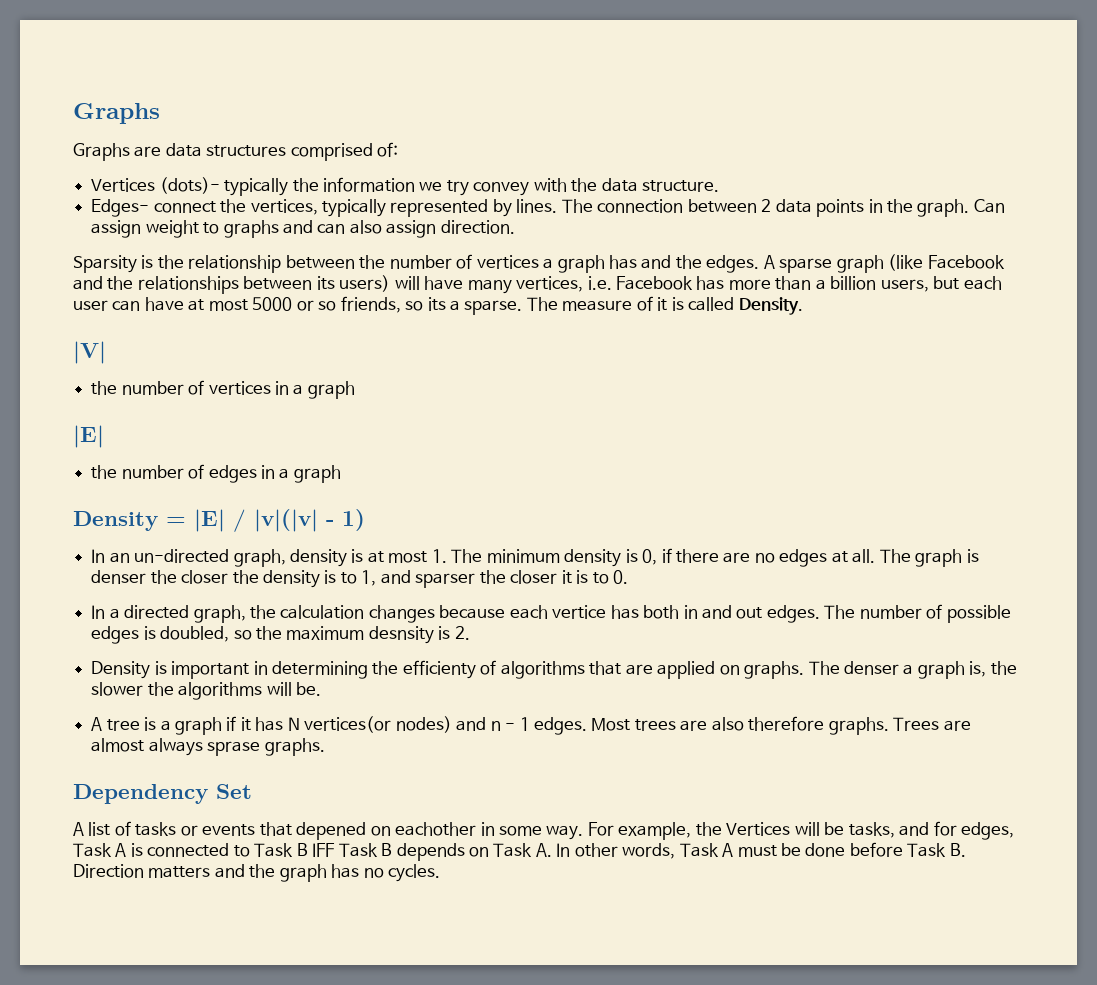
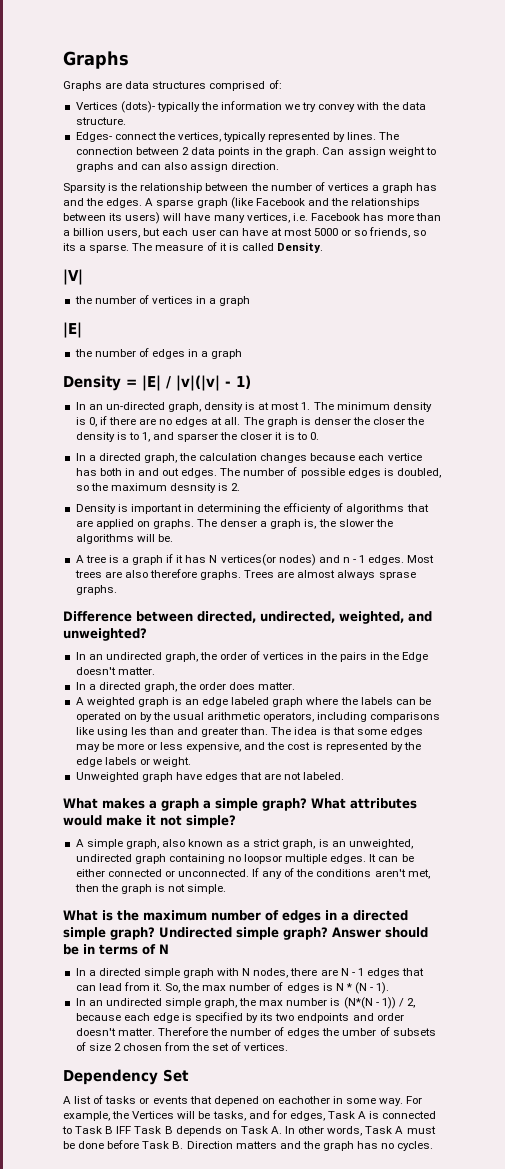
+ Difference between directed, undirected, weighted, and unweighted?
+ In an undirected graph, the order of vertices in the pairs in the Edge doesn't matter.
+ In a directed graph, the order does matter.
+ A weighted graph is an edge labeled graph where the labels can be operated on by the usual arithmetic operators, including comparisons like using les than and greater than. The idea is that some edges may be more or less expensive, and the cost is represented by the edge labels or weight.
+ Unweighted graph have edges that are not labeled.
+ What makes a graph a simple graph? What attributes would make it not simple?
+ A simple graph, also known as a strict graph, is an unweighted, undirected graph containing no loopsor multiple edges. It can be either connected or unconnected. If any of the conditions aren't met, then the graph is not simple.
+ What is the maximum number of edges in a directed simple graph? Undirected simple graph? Answer should be in terms of N
+ In a directed simple graph with N nodes, there are N - 1 edges that can lead from it. So, the max number of edges is N * (N - 1).
+ In an undirected simple graph, the max number is (N*(N - 1)) / 2, because each edge is specified by its two endpoints and order doesn't matter. Therefore the number of edges the umber of subsets of size 2 chosen from the set of vertices.

